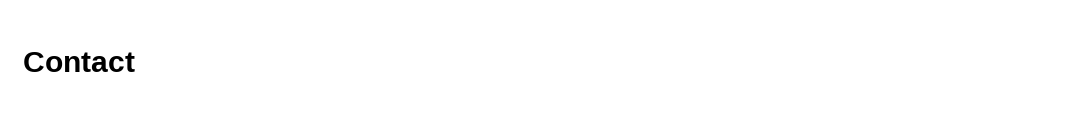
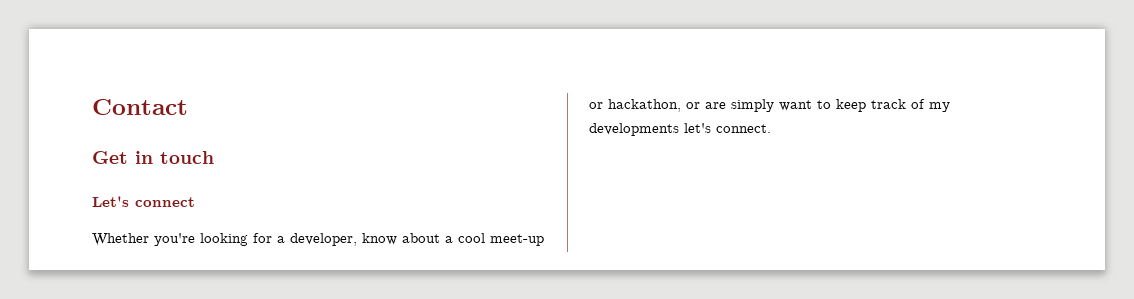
+ Get in touch
+ Let's connect
+ Whether you're looking for a developer, know about a cool meet-up or hackathon, or are simply want to keep track of my developments let's connect.

